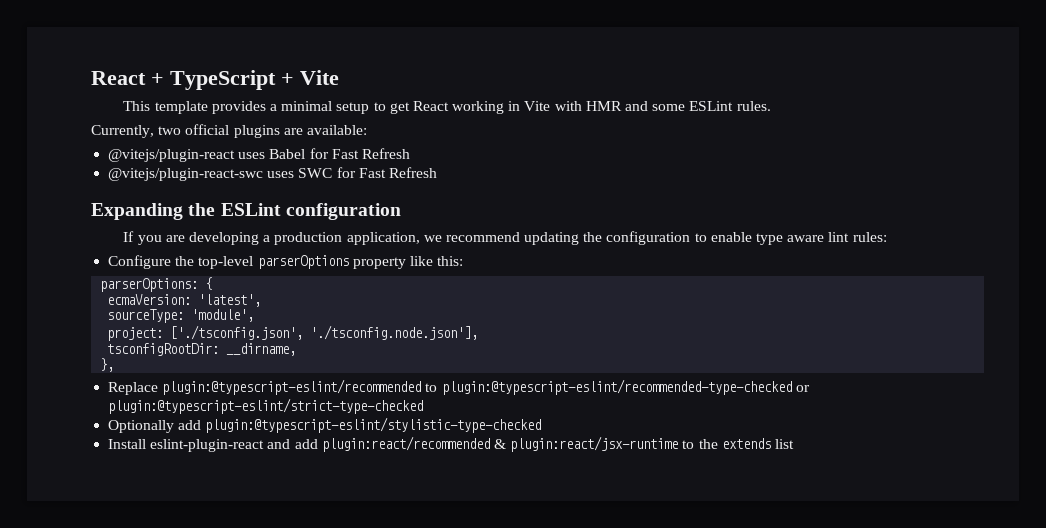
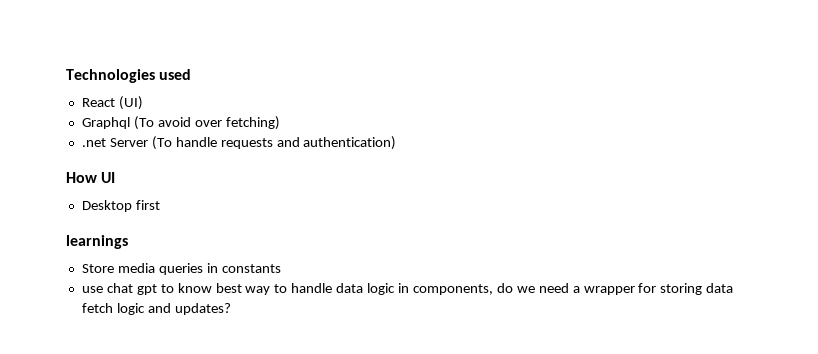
- React + TypeScript + Vite
- This template provides a minimal setup to get React working in Vite with HMR and some ESLint rules.
- Currently, two official plugins are available:
- @vitejs/plugin-react uses Babel for Fast Refresh
- @vitejs/plugin-react-swc uses SWC for Fast Refresh
- Expanding the ESLint configuration
- If you are developing a production application, we recommend updating the configuration to enable type aware lint rules:
- Configure the top-level parserOptions property like this:
- parserOptions: {
- ecmaVersion: 'latest',
- sourceType: 'module',
- project: ['./tsconfig.json', './tsconfig.node.json'],
- tsconfigRootDir: __dirname,
- },
- Replace plugin:@typescript-eslint/recommended to plugin:@typescript-eslint/recommended-type-checked or plugin:@typescript-eslint/strict-type-checked
- Optionally add plugin:@typescript-eslint/stylistic-type-checked
- Install eslint-plugin-react and add plugin:react/recommended & plugin:react/jsx-runtime to the extends list
+ Technologies used
+ React (UI)
+ Graphql (To avoid over fetching)
+ .net Server (To handle requests and authentication)
+ How UI
+ Desktop first
+ learnings
+ Store media queries in constants
+ use chat gpt to know best way to handle data logic in components, do we need a wrapper for storing data fetch logic and updates?

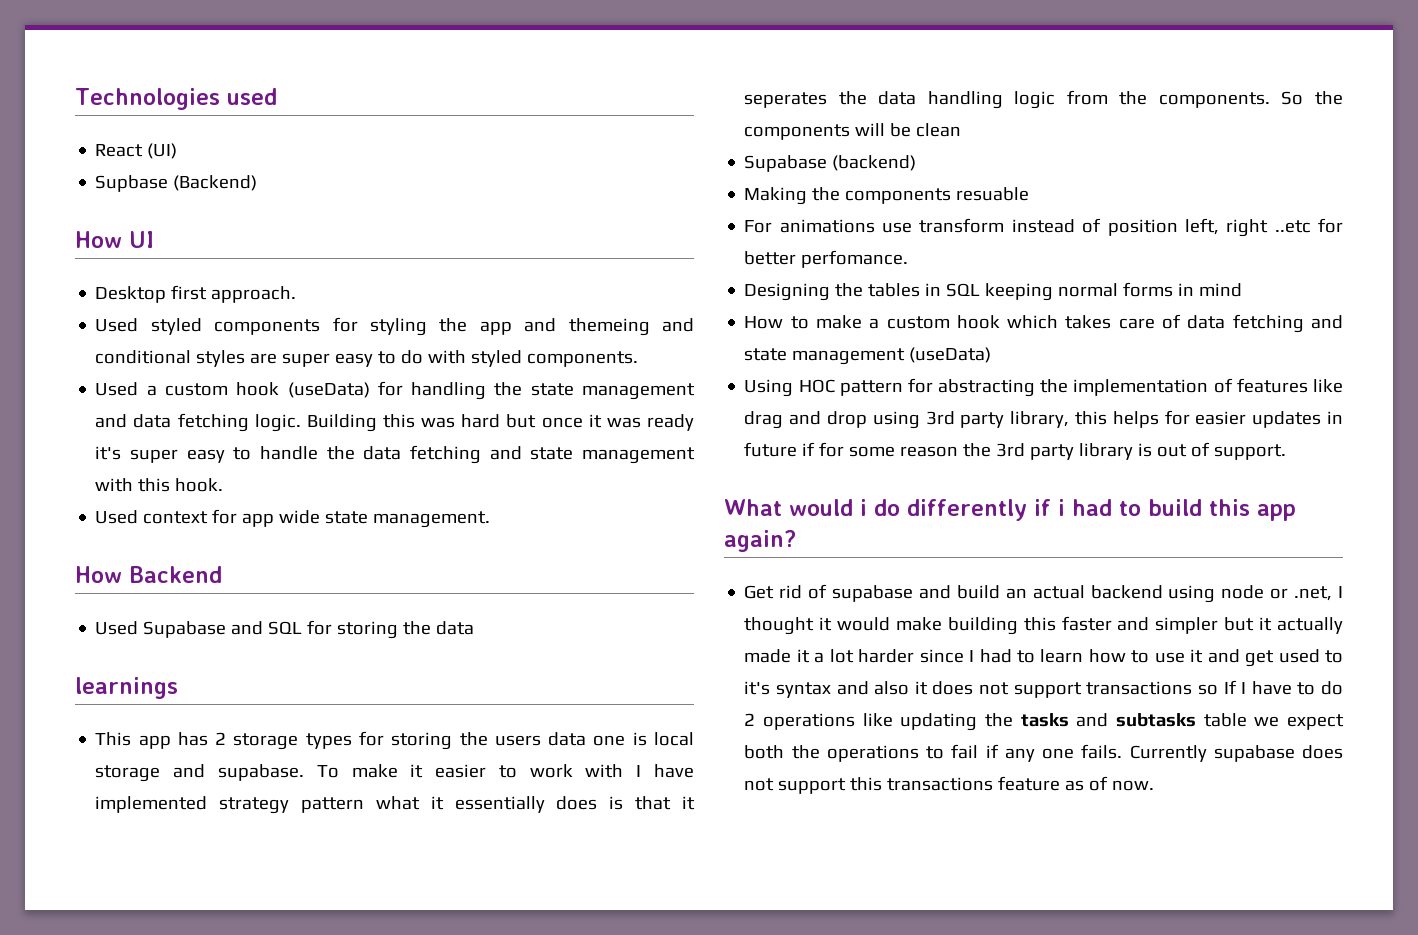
- Graphql (To avoid over fetching)
- .net Server (To handle requests and authentication)
+ Supbase (Backend)
  How UI
- Desktop first
+ Desktop first approach.
+ Used styled components for styling the app and themeing and conditional styles are super easy to do with styled components.
+ Used a custom hook (useData) for handling the state management and data fetching logic. Building this was hard but once it was ready it's super easy to handle the data fetching and state management with this hook.
+ Used context for app wide state management.
+ How Backend
+ Used Supabase and SQL for storing the data
  learnings
- Store media queries in constants
- use chat gpt to know best way to handle data logic in components, do we need a wrapper for storing data fetch logic and updates?
+ This app has 2 storage types for storing the users data one is local storage and supabase. To make it easier to work with I have implemented strategy pattern what it essentially does is that it seperates the data handling logic from the components. So the components will be clean
+ Supabase (backend)
+ Making the components resuable
+ For animations use transform instead of position left, right ..etc for better perfomance.
+ Designing the tables in SQL keeping normal forms in mind
+ How to make a custom hook which takes care of data fetching and state management (useData)
+ Using HOC pattern for abstracting the implementation of features like drag and drop using 3rd party library, this helps for easier updates in future if for some reason the 3rd party library is out of support.
+ What would i do differently if i had to build this app again?
+ Get rid of supabase and build an actual backend using node or .net, I thought it would make building this faster and simpler but it actually made it a lot harder since I had to learn how to use it and get used to it's syntax and also it does not support transactions so If I have to do 2 operations like updating the tasks and subtasks table we expect both the operations to fail if any one fails. Currently supabase does not support this transactions feature as of now.

